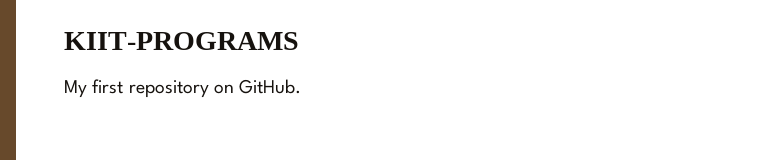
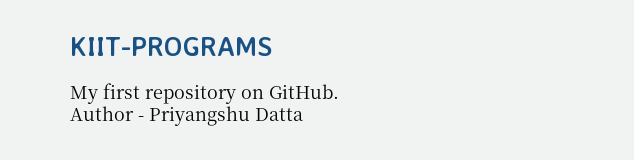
+ Author - Priyangshu Datta

